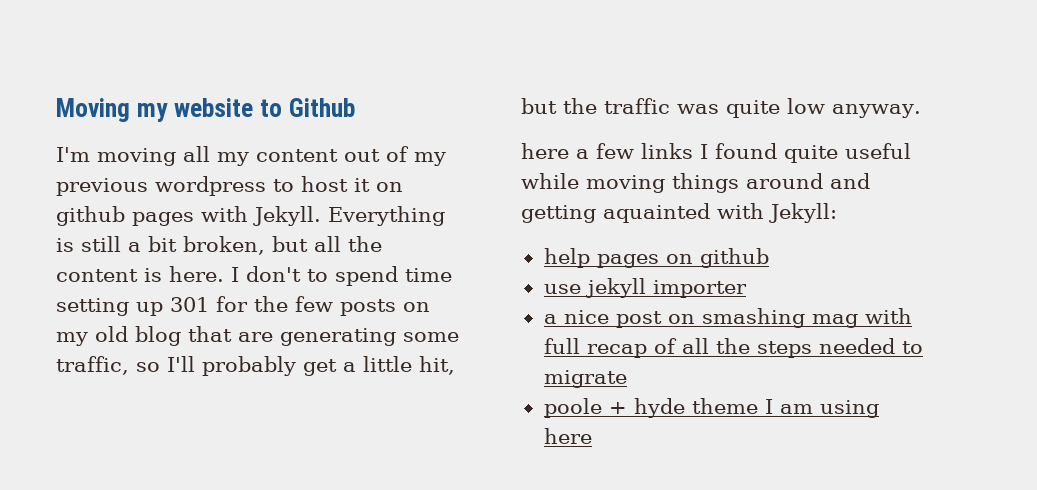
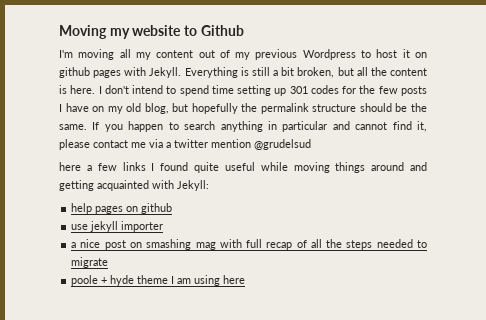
- I'm moving all my content out of my previous wordpress to host it on github pages with Jekyll.
+ I'm moving all my content out of my previous Wordpress to host it on github pages with Jekyll.
- I don't to spend time setting up 301 for the few posts on my old blog that are generating some traffic, so I'll probably get a little hit, but the traffic was quite low anyway.
+ I don't intend to spend time setting up 301 codes for the few posts I have on my old blog, but hopefully the permalink structure should be the same. If you happen to search anything in particular and cannot find it, please contact me via a twitter mention @grudelsud
- here a few links I found quite useful while moving things around and getting aquainted with Jekyll:
+ here a few links I found quite useful while moving things around and getting acquainted with Jekyll:

